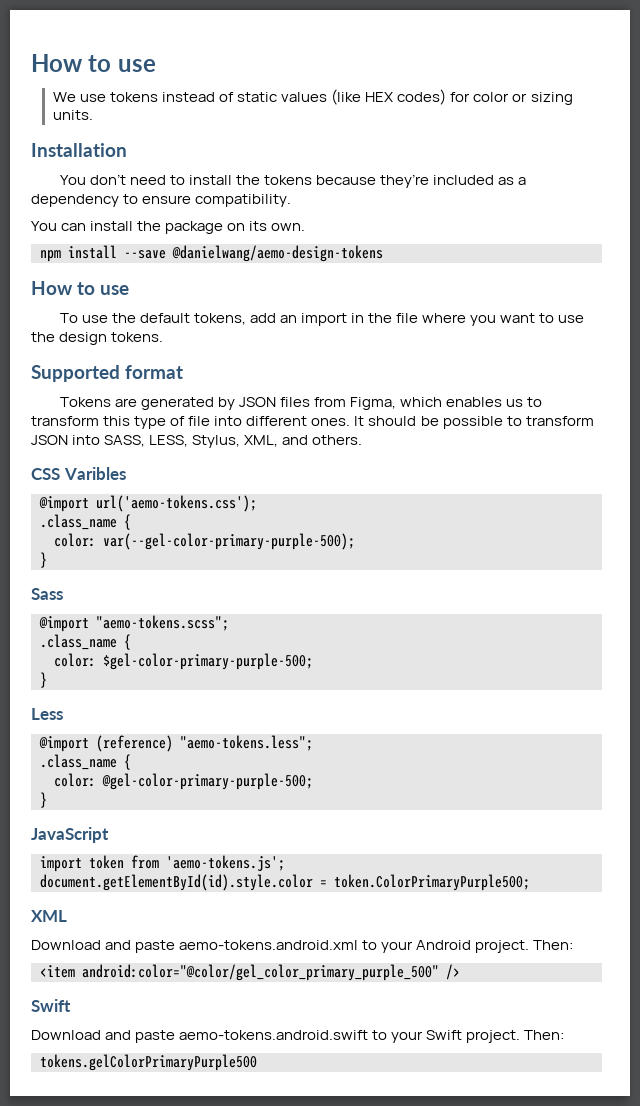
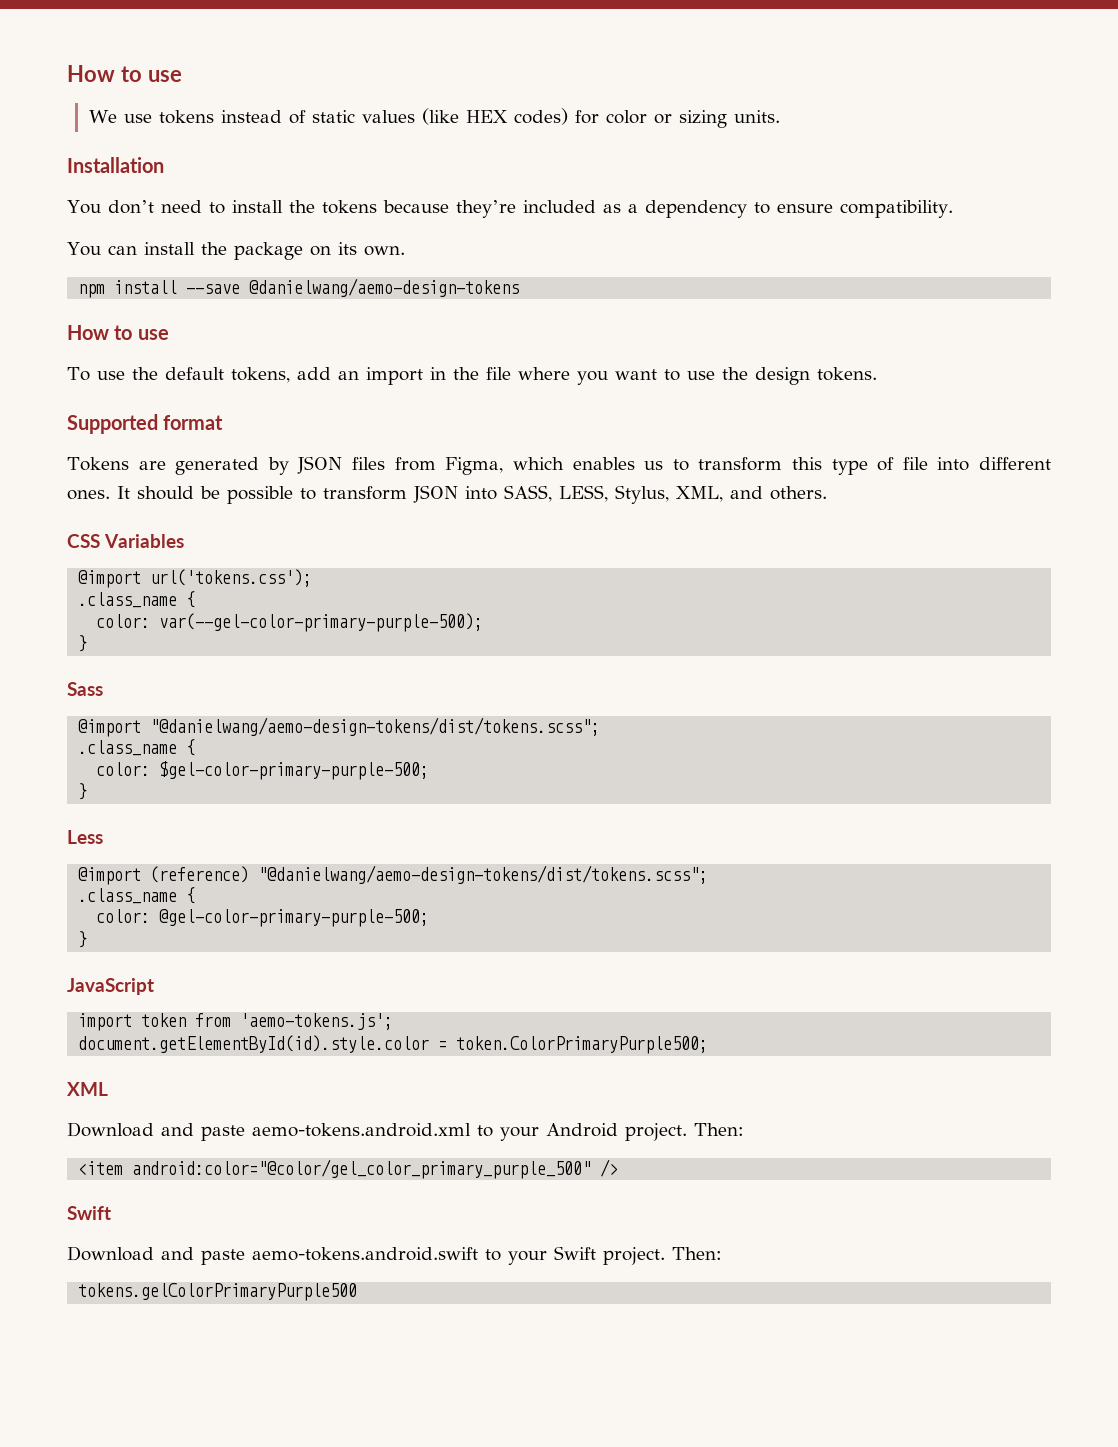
- CSS Varibles
- @import url('aemo-tokens.css');
+ CSS Variables
+ @import url('tokens.css');
- @import "aemo-tokens.scss";
+ @import "@danielwang/aemo-design-tokens/dist/tokens.scss";
- @import (reference) "aemo-tokens.less";
+ @import (reference) "@danielwang/aemo-design-tokens/dist/tokens.scss";

